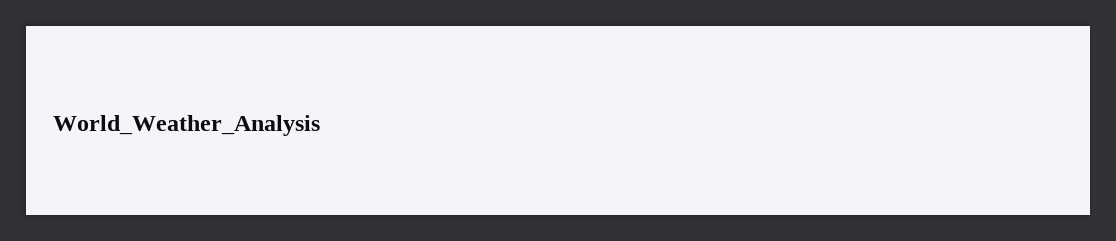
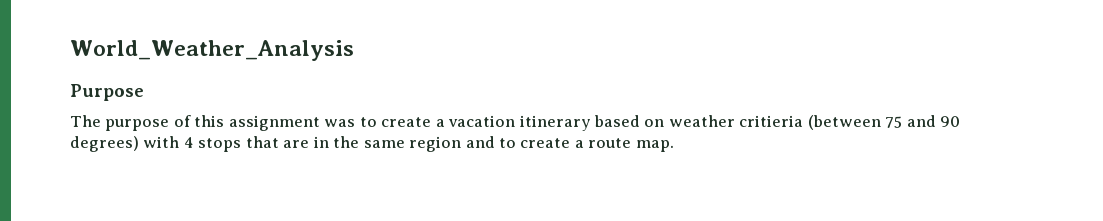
+ Purpose
+ The purpose of this assignment was to create a vacation itinerary based on weather critieria (between 75 and 90 degrees) with 4 stops that are in the same region and to create a route map.

